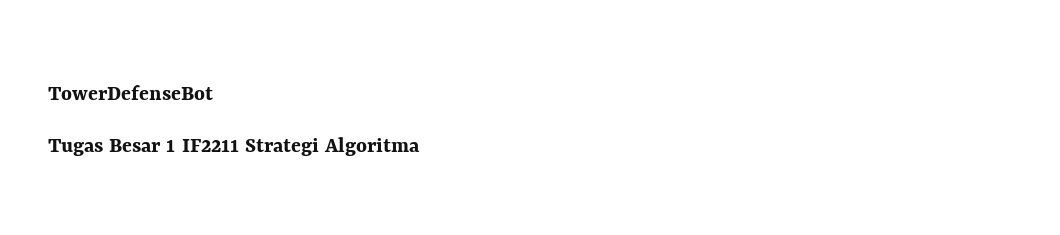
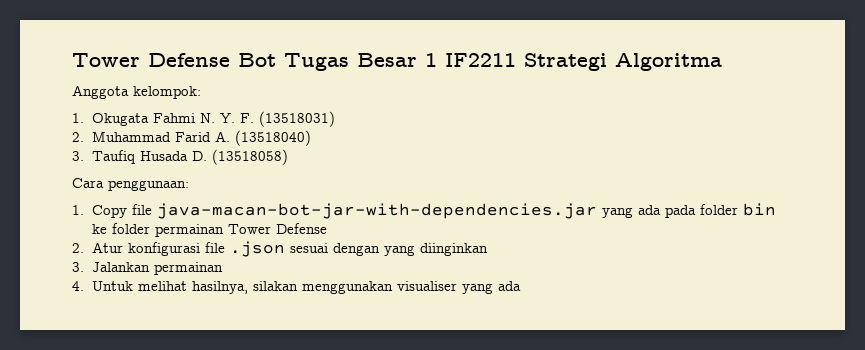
- TowerDefenseBot
- Tugas Besar 1 IF2211 Strategi Algoritma
+ Tower Defense Bot Tugas Besar 1 IF2211 Strategi Algoritma
+ Anggota kelompok:
+ 1. Okugata Fahmi N. Y. F. (13518031)
+ 2. Muhammad Farid A. (13518040)
+ 3. Taufiq Husada D. (13518058)
+ Cara penggunaan:
+ 1. Copy file java-macan-bot-jar-with-dependencies.jar yang ada pada folder bin ke folder permainan Tower Defense
+ 2. Atur konfigurasi file .json sesuai dengan yang diinginkan
+ 3. Jalankan permainan
+ 4. Untuk melihat hasilnya, silakan menggunakan visualiser yang ada

